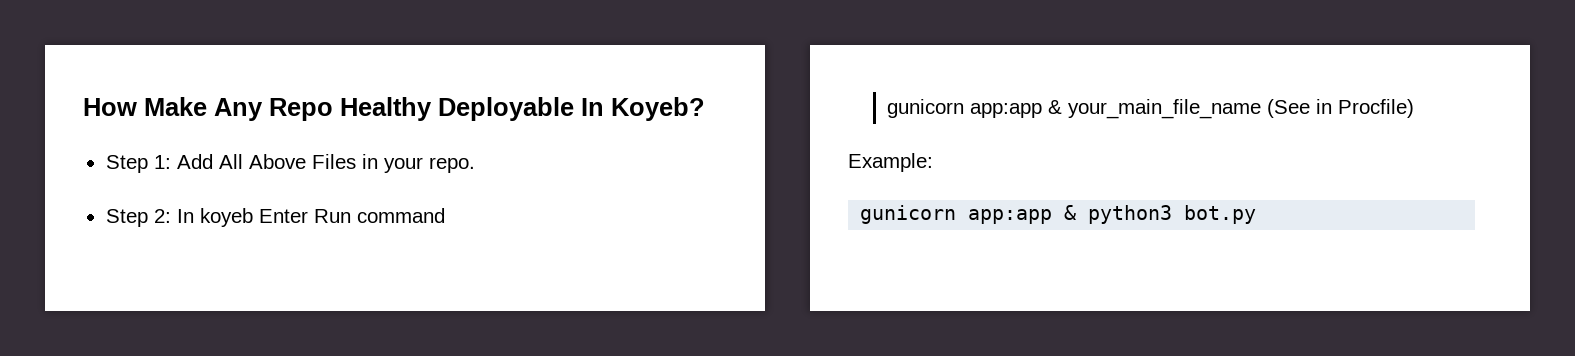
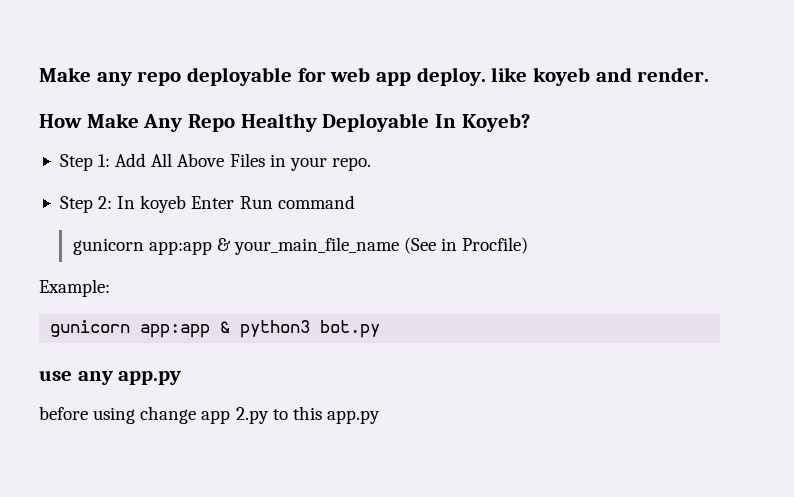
+ Make any repo deployable for web app deploy. like koyeb and render.
+ use any app.py
+ before using change app 2.py to this app.py

